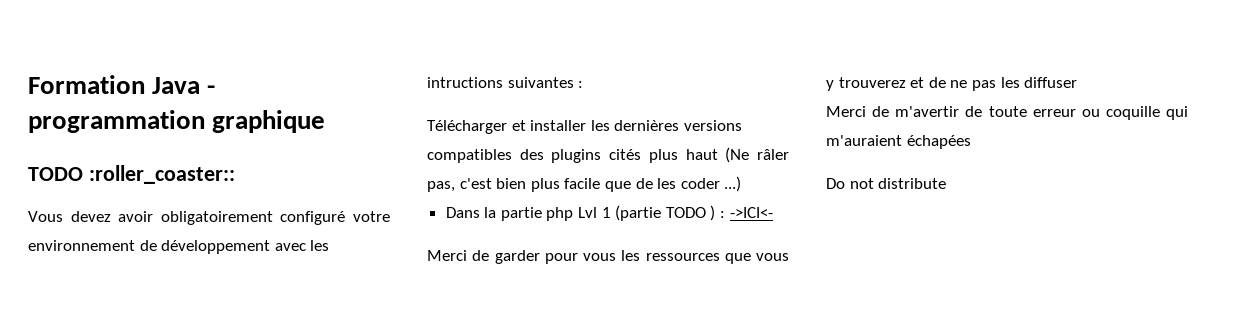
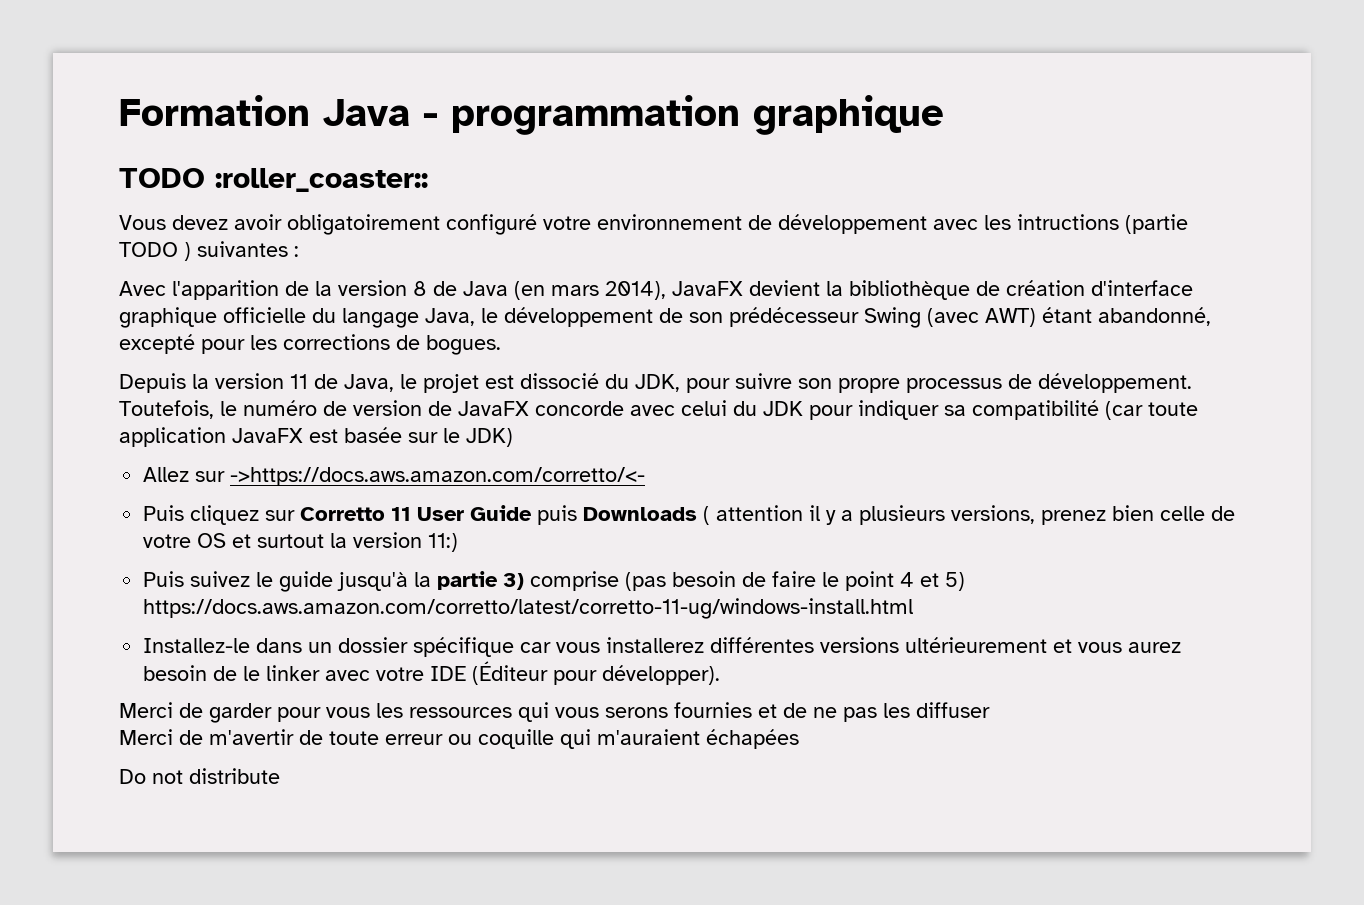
- Vous devez avoir obligatoirement configuré votre environnement de développement avec les intructions suivantes :
+ Vous devez avoir obligatoirement configuré votre environnement de développement avec les intructions (partie TODO ) suivantes :
- Télécharger et installer les dernières versions compatibles des plugins cités plus haut (Ne râler pas, c'est bien plus facile que de les coder ...)
- Dans la partie php Lvl 1 (partie TODO ) : ->ICI<-
+ Avec l'apparition de la version 8 de Java (en mars 2014), JavaFX devient la bibliothèque de création d'interface graphique officielle du langage Java, le développement de son prédécesseur Swing (avec AWT) étant abandonné, excepté pour les corrections de bogues.
+ Depuis la version 11 de Java, le projet est dissocié du JDK, pour suivre son propre processus de développement. Toutefois, le numéro de version de JavaFX concorde avec celui du JDK pour indiquer sa compatibilité (car toute application JavaFX est basée sur le JDK)
+ Allez sur ->https://docs.aws.amazon.com/corretto/<-
+ Puis cliquez sur Corretto 11 User Guide puis Downloads ( attention il y a plusieurs versions, prenez bien celle de votre OS et surtout la version 11:)
+ Puis suivez le guide jusqu'à la partie 3) comprise (pas besoin de faire le point 4 et 5) https://docs.aws.amazon.com/corretto/latest/corretto-11-ug/windows-install.html
+ Installez-le dans un dossier spécifique car vous installerez différentes versions ultérieurement et vous aurez besoin de le linker avec votre IDE (Éditeur pour développer).
- Merci de garder pour vous les ressources que vous y trouverez et de ne pas les diffuser
+ Merci de garder pour vous les ressources qui vous serons fournies et de ne pas les diffuser

